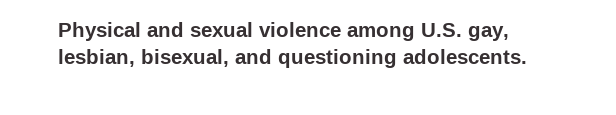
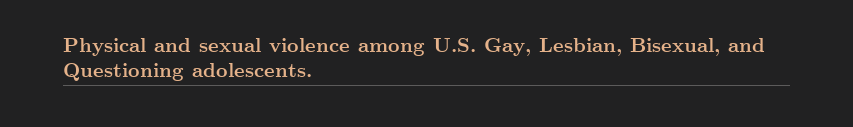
- Physical and sexual violence among U.S. gay, lesbian, bisexual, and questioning adolescents.
+ Physical and sexual violence among U.S. Gay, Lesbian, Bisexual, and Questioning adolescents.

